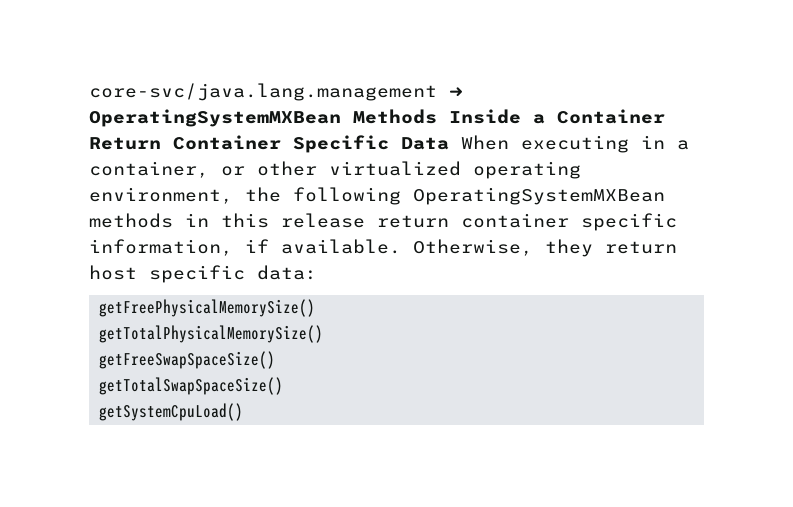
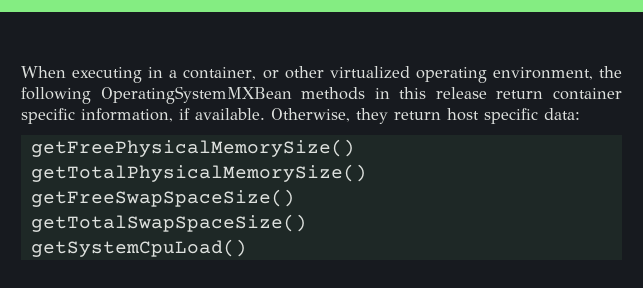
- core-svc/java.lang.management ➜ OperatingSystemMXBean Methods Inside a Container Return Container Specific Data When executing in a container, or other virtualized operating environment, the following OperatingSystemMXBean methods in this release return container specific information, if available.
+ When executing in a container, or other virtualized operating environment, the following OperatingSystemMXBean methods in this release return container specific information, if available.

